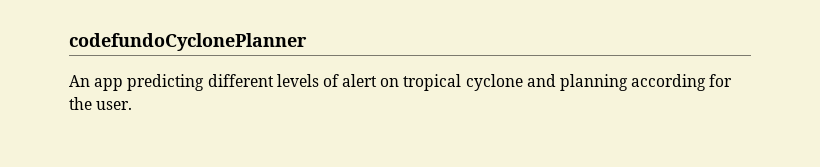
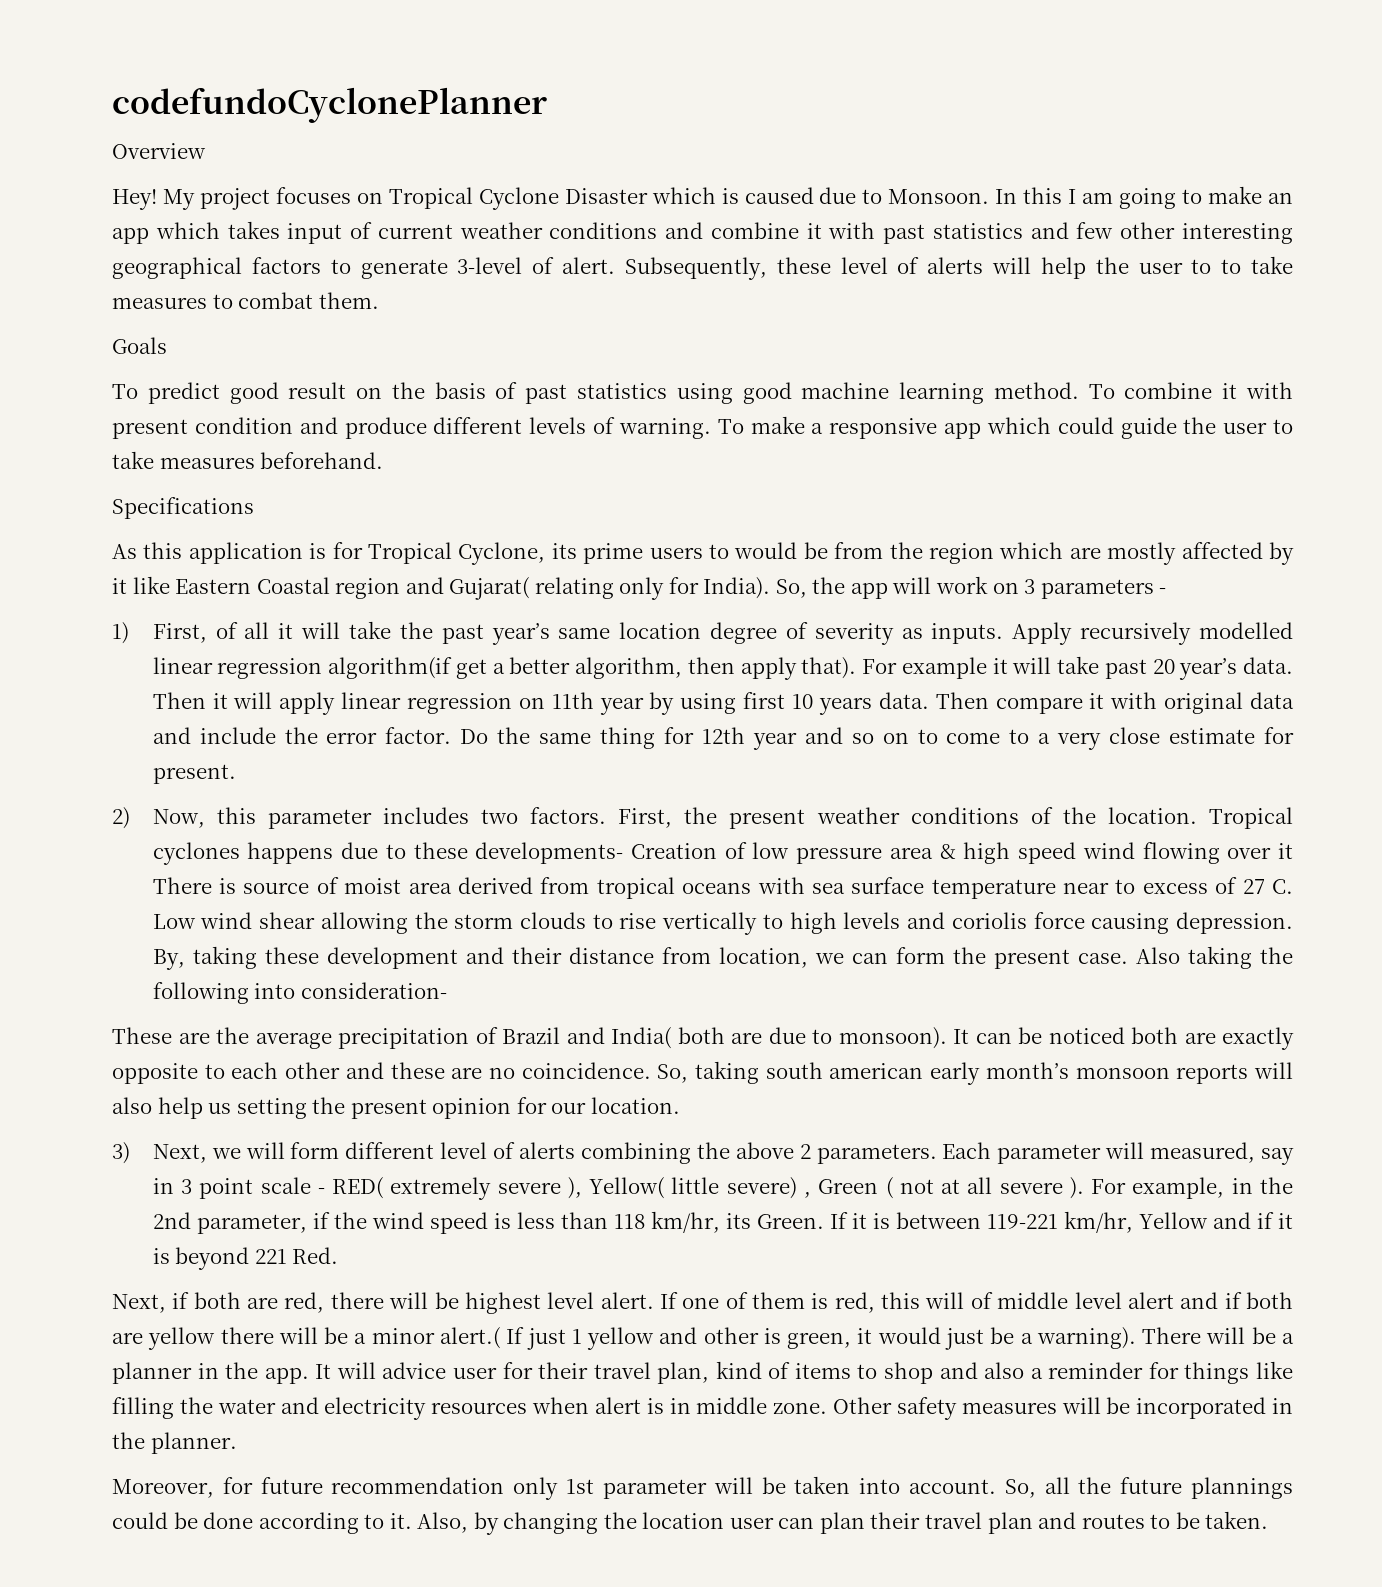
- An app predicting different levels of alert on tropical cyclone and planning according for the user.
+ Overview
+ Hey! My project focuses on Tropical Cyclone Disaster which is caused due to Monsoon. In this I am going to make an app which takes input of current weather conditions and combine it with past statistics and few other interesting geographical factors to generate 3-level of alert. Subsequently, these level of alerts will help the user to to take measures to combat them.
+ Goals
+ To predict good result on the basis of past statistics using good machine learning method. To combine it with present condition and produce different levels of warning. To make a responsive app which could guide the user to take measures beforehand.
+ Specifications
+ As this application is for Tropical Cyclone, its prime users to would be from the region which are mostly affected by it like Eastern Coastal region and Gujarat( relating only for India). So, the app will work on 3 parameters -
+ 1) First, of all it will take the past year’s same location degree of severity as inputs. Apply recursively modelled linear regression algorithm(if get a better algorithm, then apply that). For example it will take past 20 year’s data. Then it will apply linear regression on 11th year by using first 10 years data. Then compare it with original data and include the error factor. Do the same thing for 12th year and so on to come to a very close estimate for present.
+ 2) Now, this parameter includes two factors. First, the present weather conditions of the location. Tropical cyclones happens due to these developments- Creation of low pressure area & high speed wind flowing over it There is source of moist area derived from tropical oceans with sea surface temperature near to excess of 27 C. Low wind shear allowing the storm clouds to rise vertically to high levels and coriolis force causing depression. By, taking these development and their distance from location, we can form the present case. Also taking the following into consideration-
+ These are the average precipitation of Brazil and India( both are due to monsoon). It can be noticed both are exactly opposite to each other and these are no coincidence. So, taking south american early month’s monsoon reports will also help us setting the present opinion for our location.
+ 3) Next, we will form different level of alerts combining the above 2 parameters. Each parameter will measured, say in 3 point scale - RED( extremely severe ), Yellow( little severe) , Green ( not at all severe ). For example, in the 2nd parameter, if the wind speed is less than 118 km/hr, its Green. If it is between 119-221 km/hr, Yellow and if it is beyond 221 Red.
+ Next, if both are red, there will be highest level alert. If one of them is red, this will of middle level alert and if both are yellow there will be a minor alert.( If just 1 yellow and other is green, it would just be a warning). There will be a planner in the app. It will advice user for their travel plan, kind of items to shop and also a reminder for things like filling the water and electricity resources when alert is in middle zone. Other safety measures will be incorporated in the planner.
+ Moreover, for future recommendation only 1st parameter will be taken into account. So, all the future plannings could be done according to it. Also, by changing the location user can plan their travel plan and routes to be taken.

